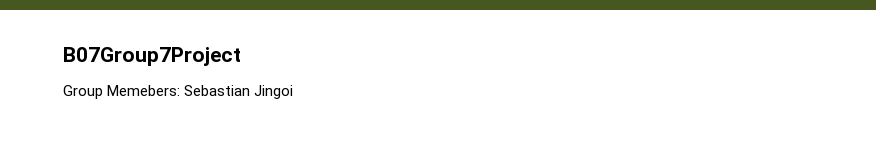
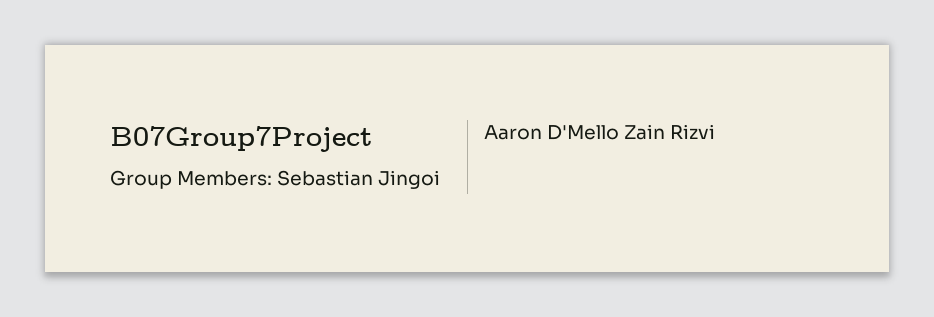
- Group Memebers: Sebastian Jingoi
+ Group Members: Sebastian Jingoi Aaron D'Mello Zain Rizvi

